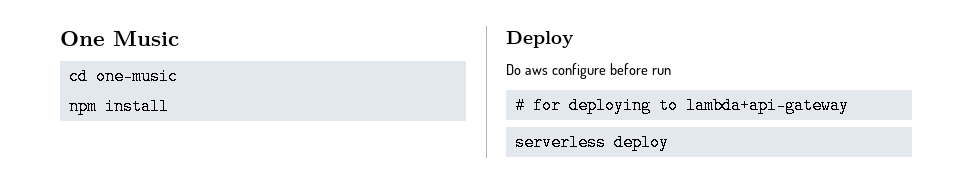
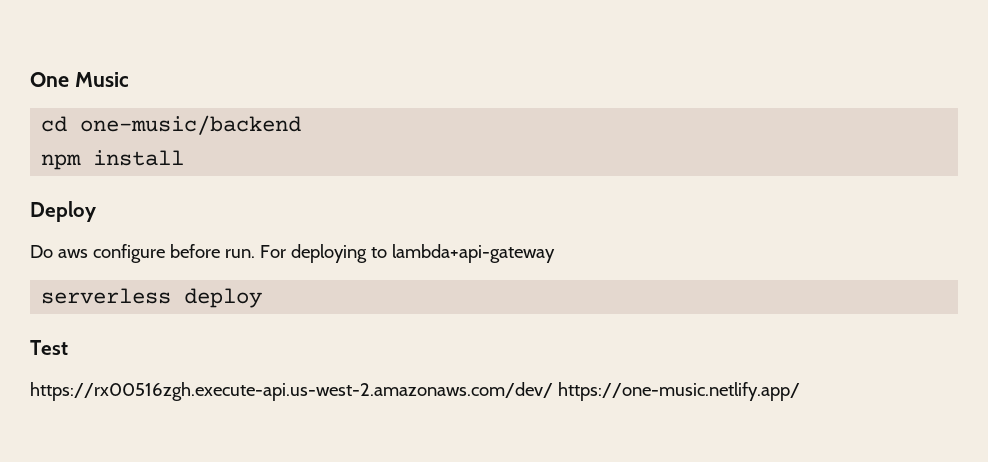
- cd one-music
+ cd one-music/backend
- Do aws configure before run
- # for deploying to lambda+api-gateway
+ Do aws configure before run. For deploying to lambda+api-gateway
+ Test
+ https://rx00516zgh.execute-api.us-west-2.amazonaws.com/dev/ https://one-music.netlify.app/

